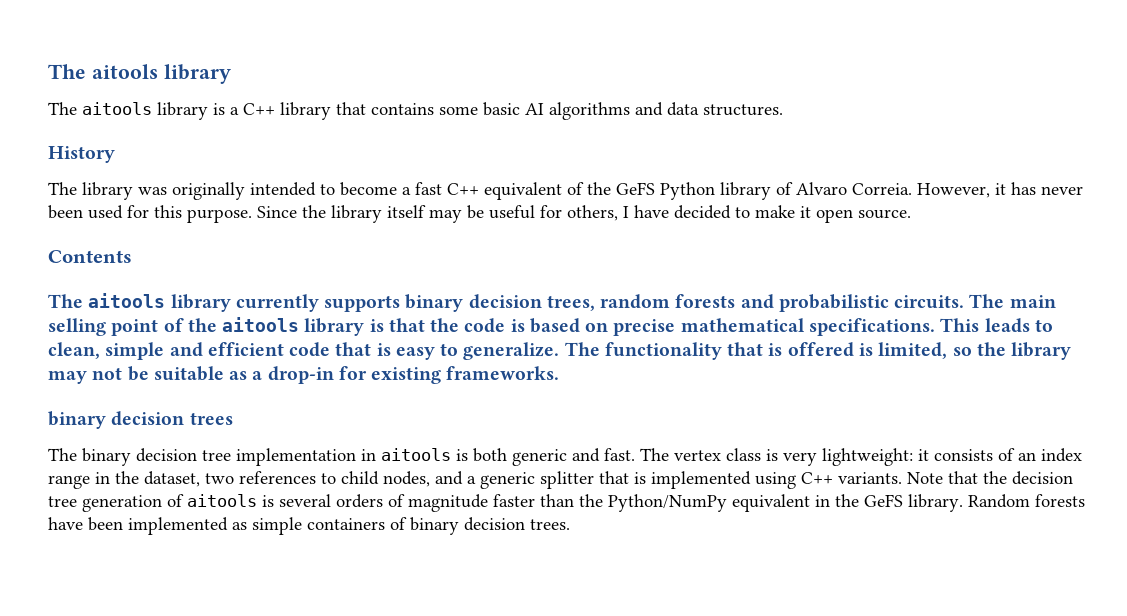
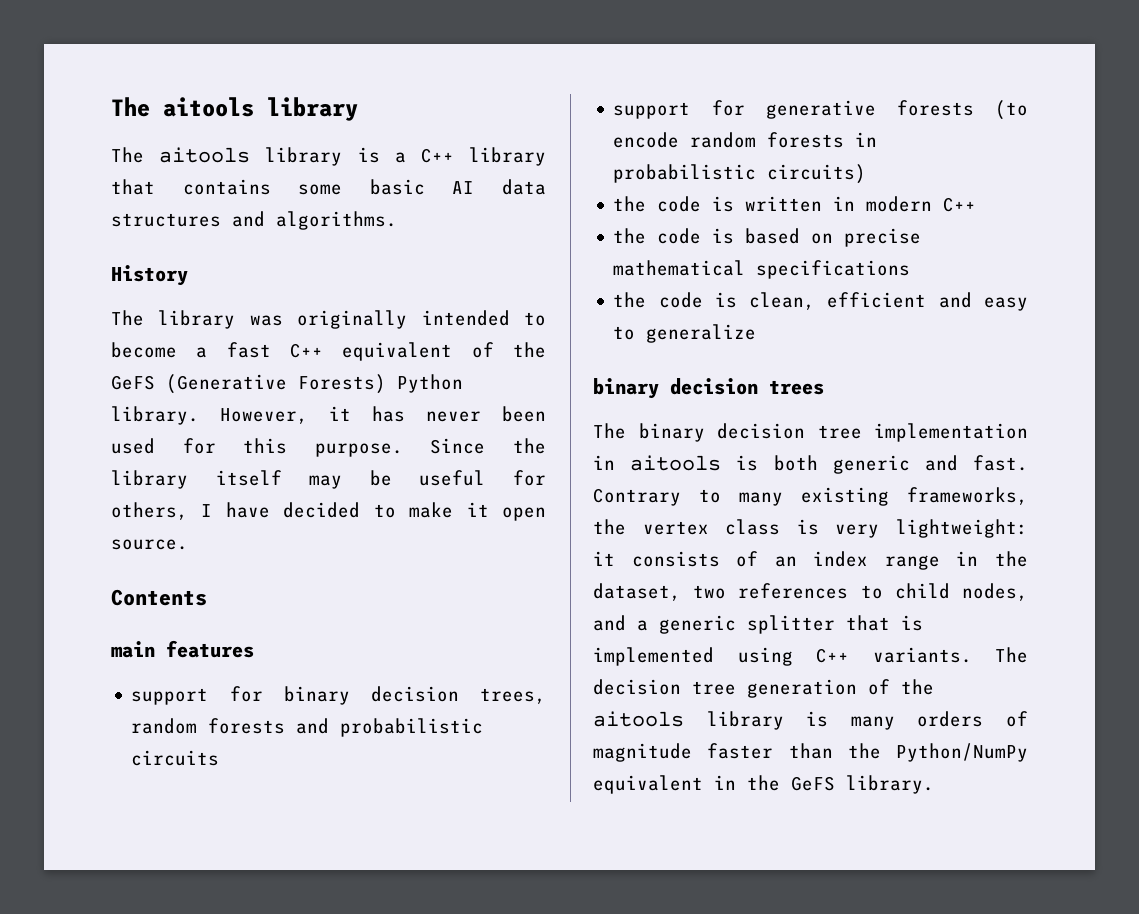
- The aitools library is a C++ library that contains some basic AI algorithms and data structures.
+ The aitools library is a C++ library that contains some basic AI data structures and algorithms.
- The library was originally intended to become a fast C++ equivalent of the GeFS Python library of Alvaro Correia.
+ The library was originally intended to become a fast C++ equivalent of the GeFS (Generative Forests) Python library.
- The aitools library currently supports binary decision trees, random forests and probabilistic circuits. The main selling point of the aitools library is that the code is based on precise mathematical specifications. This leads to clean, simple and efficient code that is easy to generalize. The functionality that is offered is limited, so the library may not be suitable as a drop-in for existing frameworks.
+ main features
+ support for binary decision trees, random forests and probabilistic circuits
+ support for generative forests (to encode random forests in probabilistic circuits)
+ the code is written in modern C++
+ the code is based on precise mathematical specifications
+ the code is clean, efficient and easy to generalize
- The vertex class is very lightweight: it consists of an index range in the dataset, two references to child nodes, and a generic splitter that is implemented using C++ variants.
+ Contrary to many existing frameworks, the vertex class is very lightweight: it consists of an index range in the dataset, two references to child nodes, and a generic splitter that is implemented using C++ variants.
- Note that the decision tree generation of aitools is several orders of magnitude faster than the Python/NumPy equivalent in the GeFS library. Random forests have been implemented as simple containers of binary decision trees.
+ The decision tree generation of the aitools library is many orders of magnitude faster than the Python/NumPy equivalent in the GeFS library.

